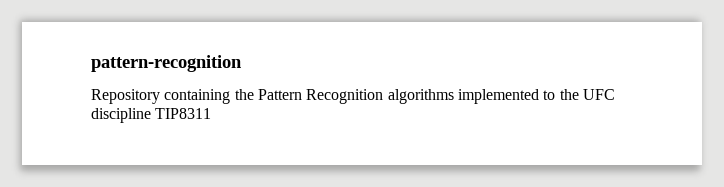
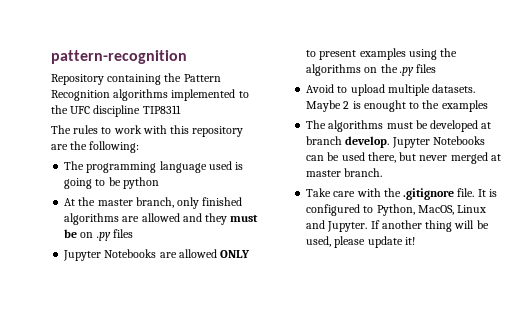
+ The rules to work with this repository are the following:
+ The programming language used is going to be python
+ At the master branch, only finished algorithms are allowed and they must be on .py files
+ Jupyter Notebooks are allowed ONLY to present examples using the algorithms on the .py files
+ Avoid to upload multiple datasets. Maybe 2 is enought to the examples
+ The algorithms must be developed at branch develop. Jupyter Notebooks can be used there, but never merged at master branch.
+ Take care with the .gitignore file. It is configured to Python, MacOS, Linux and Jupyter. If another thing will be used, please update it!

